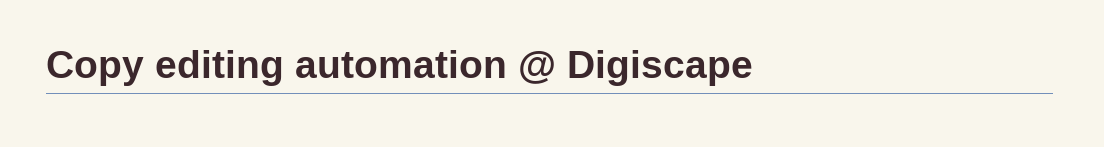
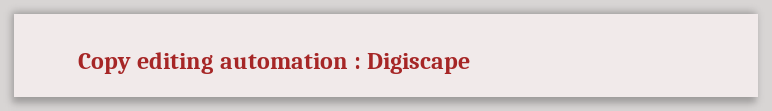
- Copy editing automation @ Digiscape
+ Copy editing automation : Digiscape

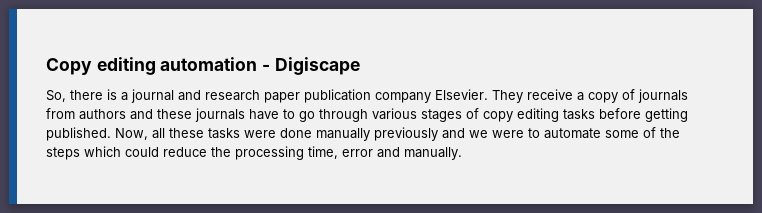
- Copy editing automation : Digiscape
+ Copy editing automation - Digiscape
+ So, there is a journal and research paper publication company Elsevier. They receive a copy of journals from authors and these journals have to go through various stages of copy editing tasks before getting published. Now, all these tasks were done manually previously and we were to automate some of the steps which could reduce the processing time, error and manually.

